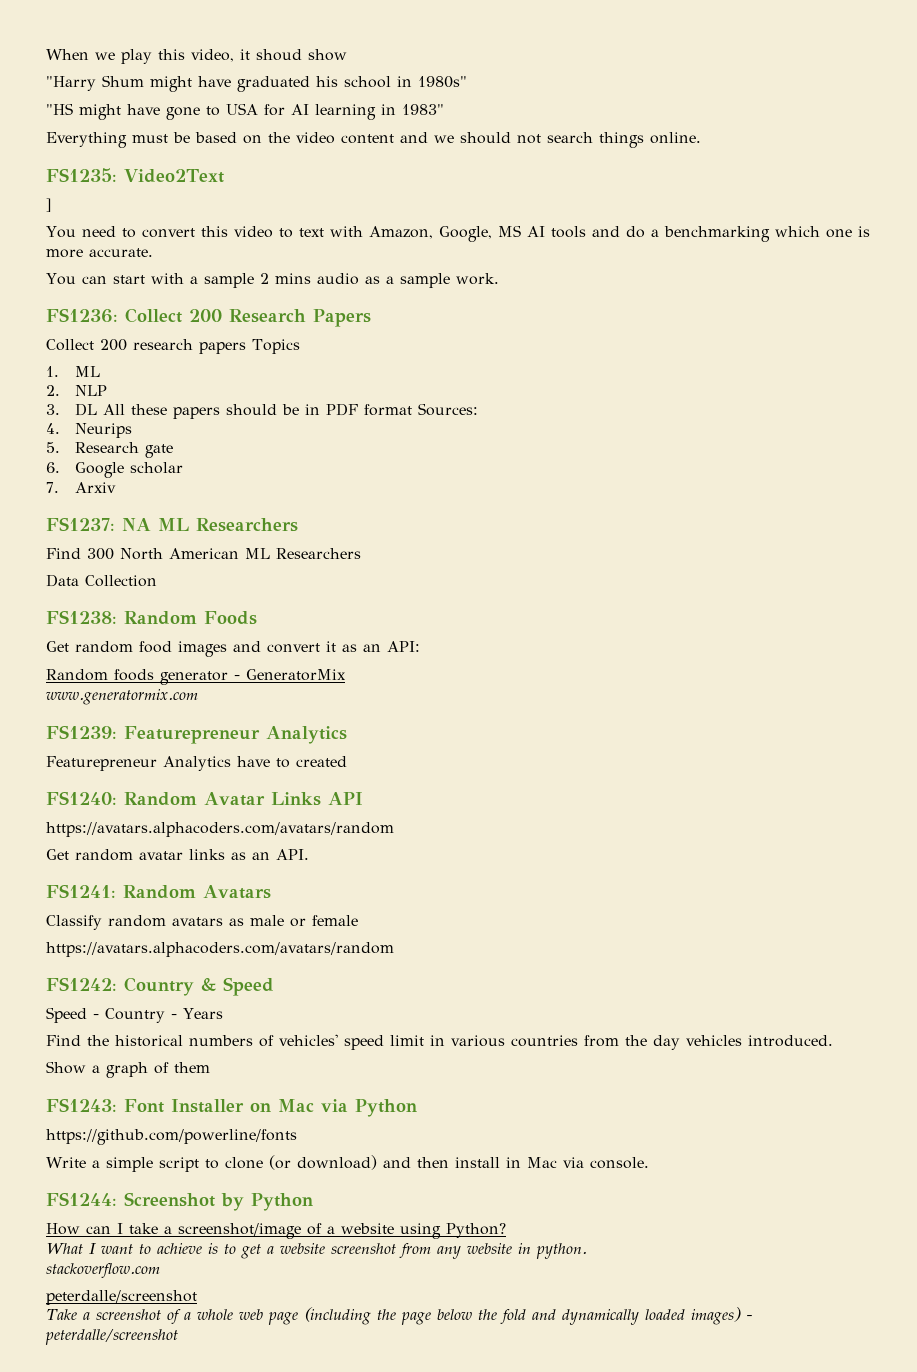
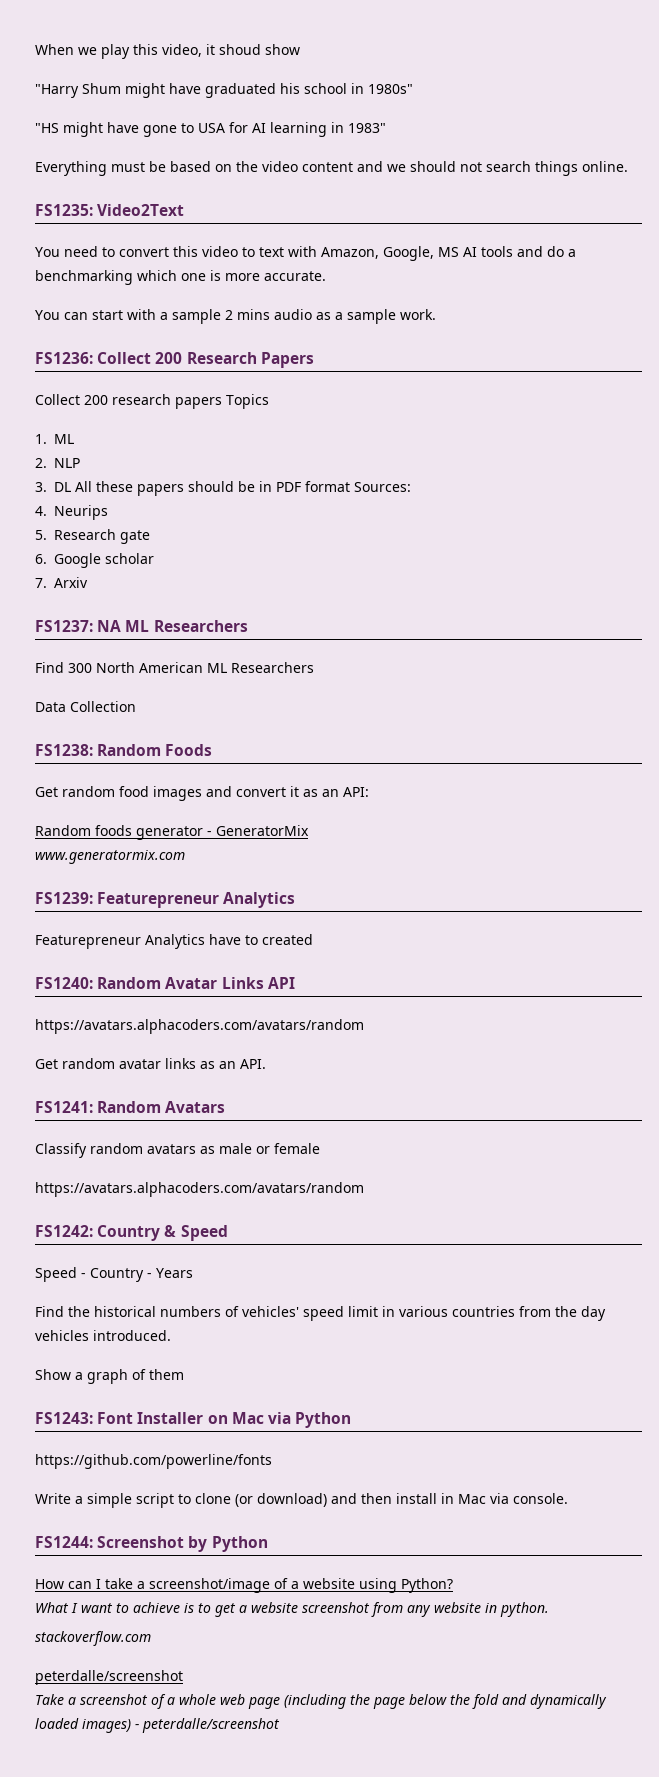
- ]

